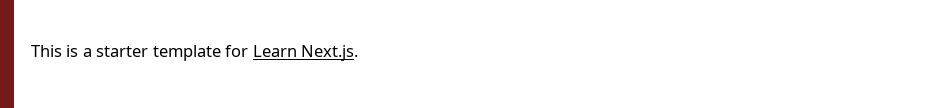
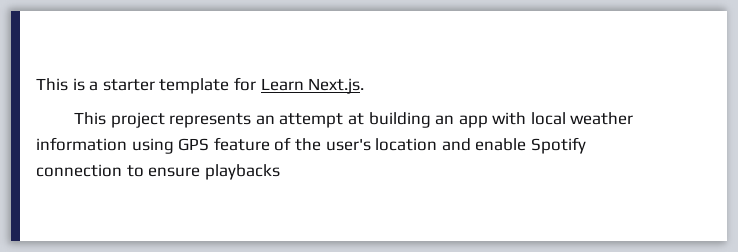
+ This project represents an attempt at building an app with local weather information using GPS feature of the user's location and enable Spotify connection to ensure playbacks

